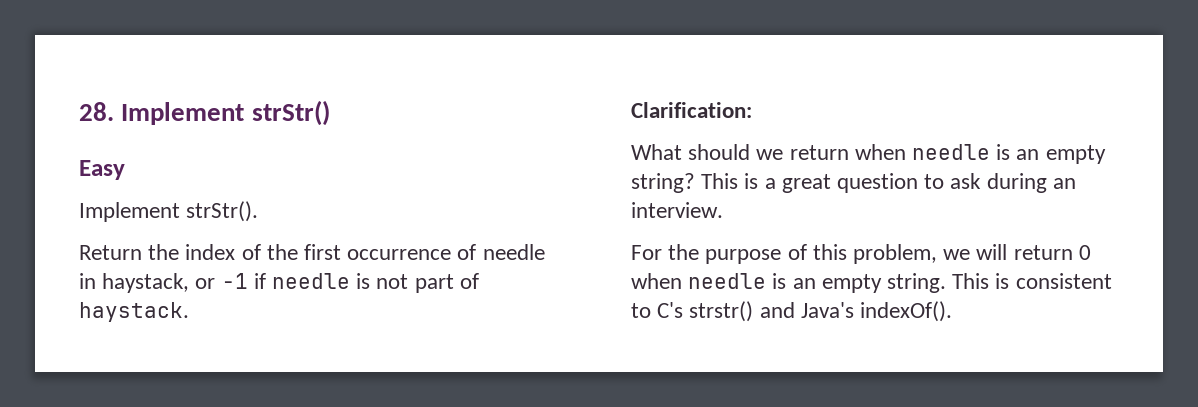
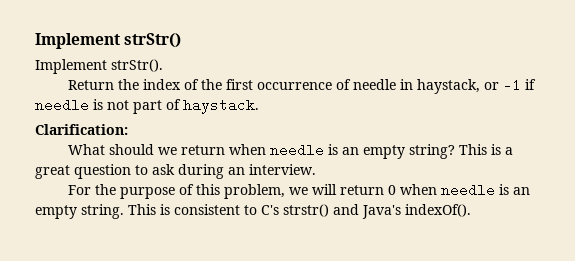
- 28. Implement strStr()
+ Implement strStr()
- Easy

